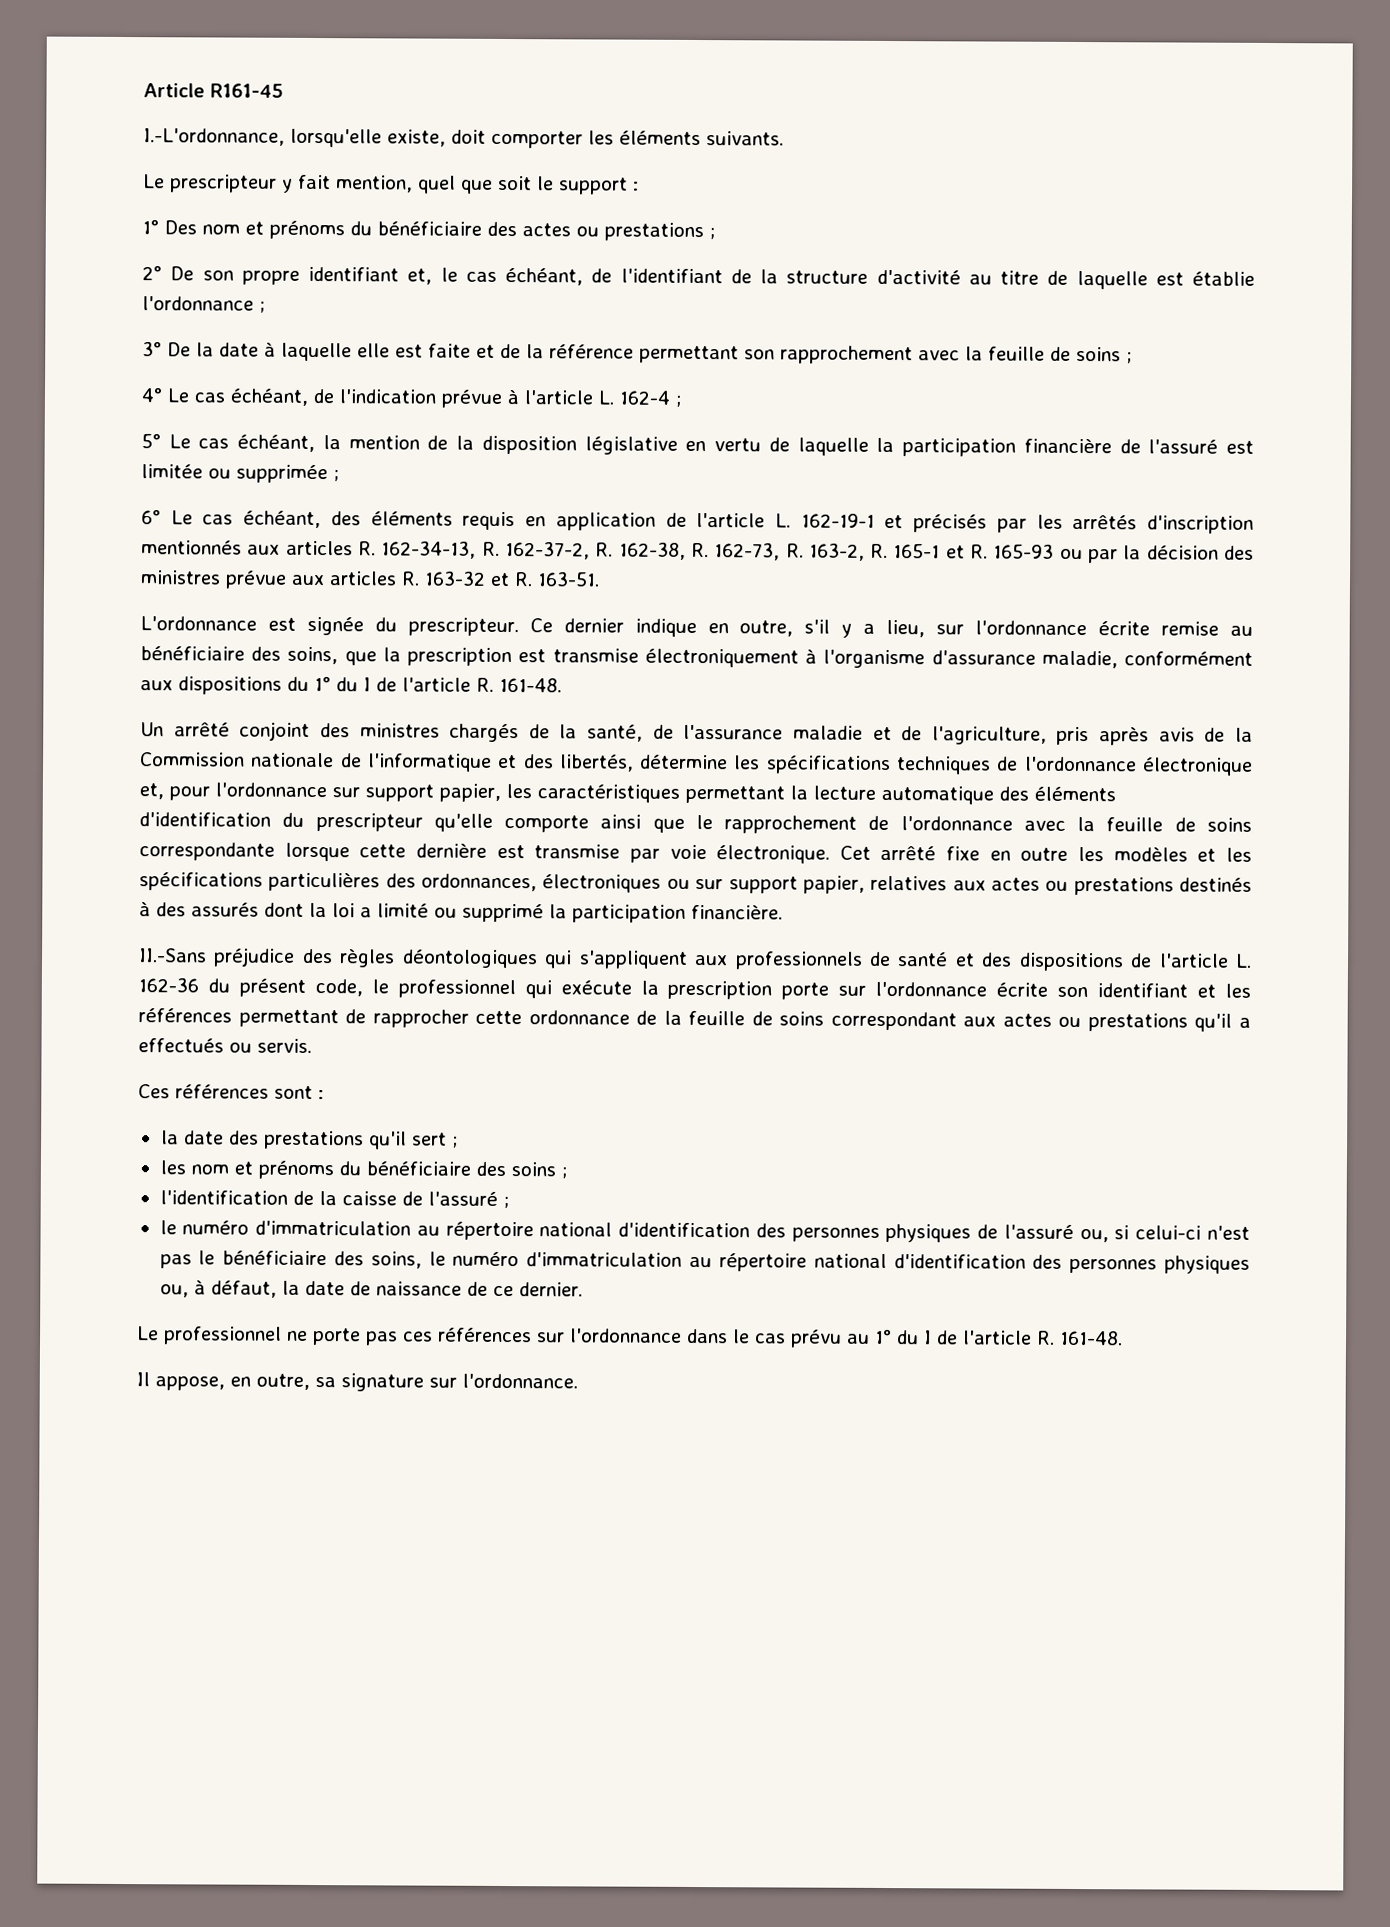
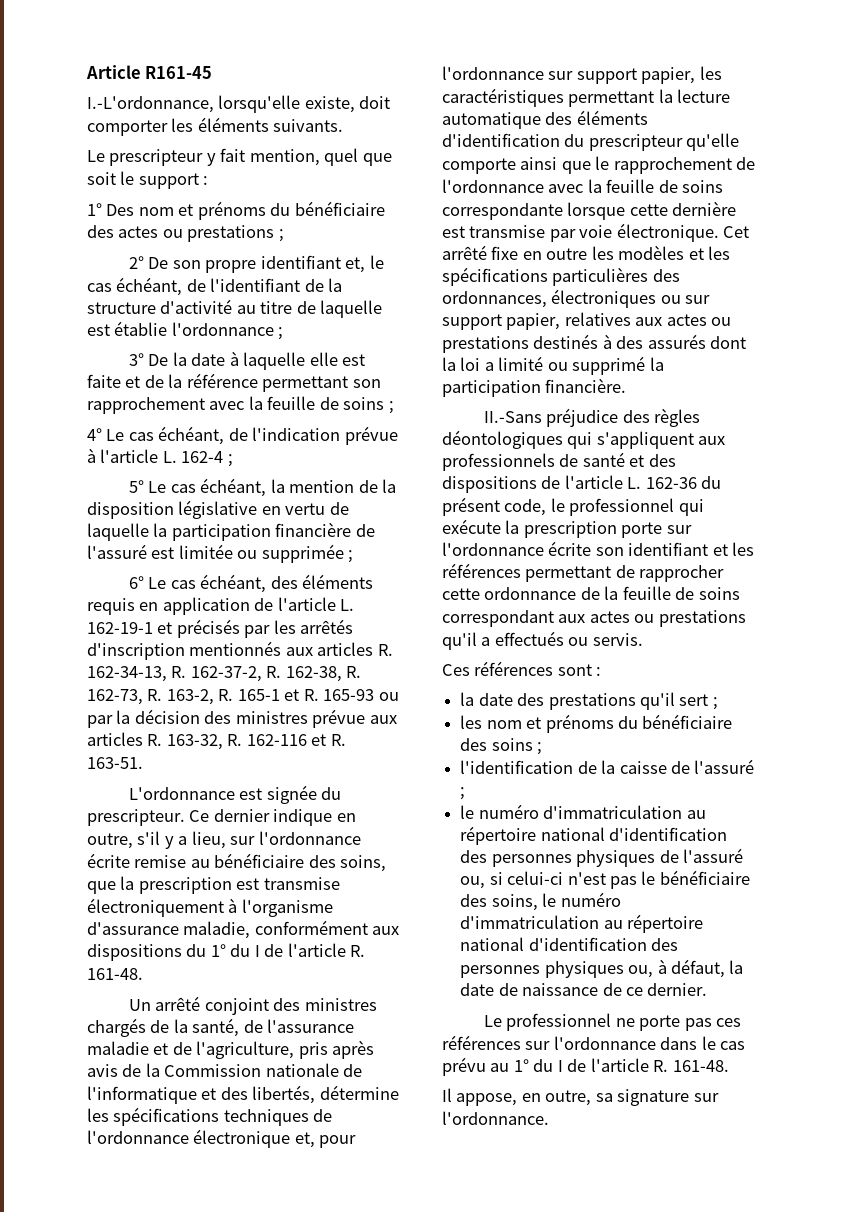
- 6° Le cas échéant, des éléments requis en application de l'article L. 162-19-1 et précisés par les arrêtés d'inscription mentionnés aux articles R. 162-34-13, R. 162-37-2, R. 162-38, R. 162-73, R. 163-2, R. 165-1 et R. 165-93 ou par la décision des ministres prévue aux articles R. 163-32 et R. 163-51.
+ 6° Le cas échéant, des éléments requis en application de l'article L. 162-19-1 et précisés par les arrêtés d'inscription mentionnés aux articles R. 162-34-13, R. 162-37-2, R. 162-38, R. 162-73, R. 163-2, R. 165-1 et R. 165-93 ou par la décision des ministres prévue aux articles R. 163-32, R. 162-116 et R. 163-51.

